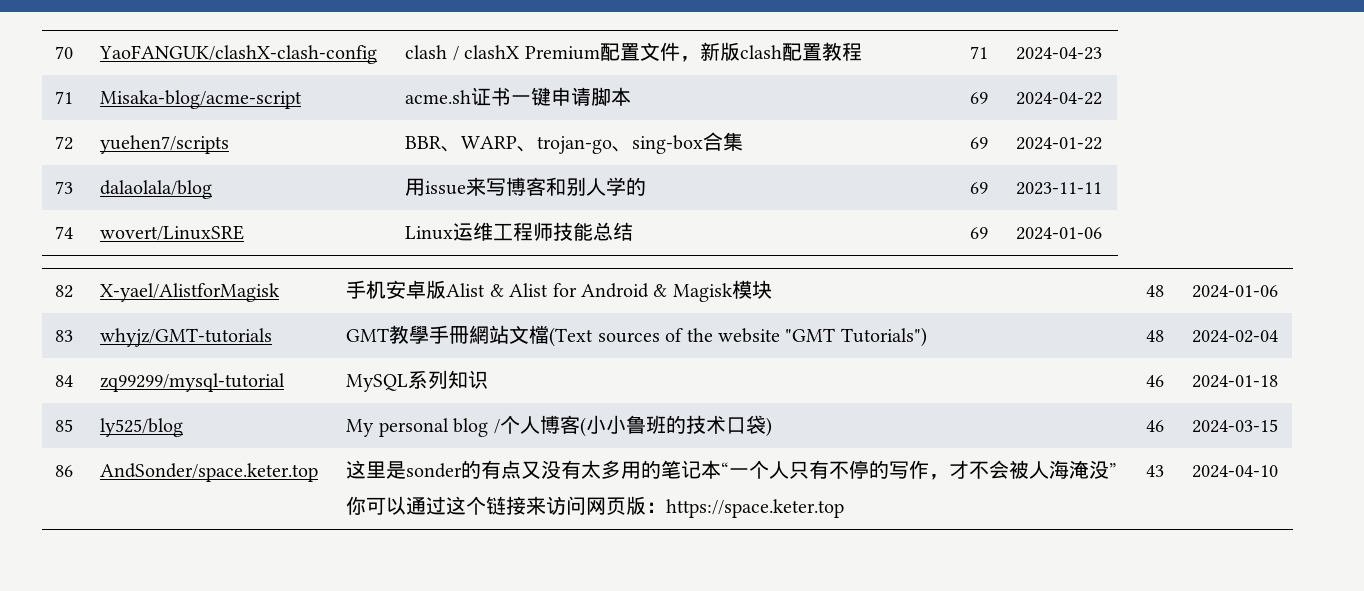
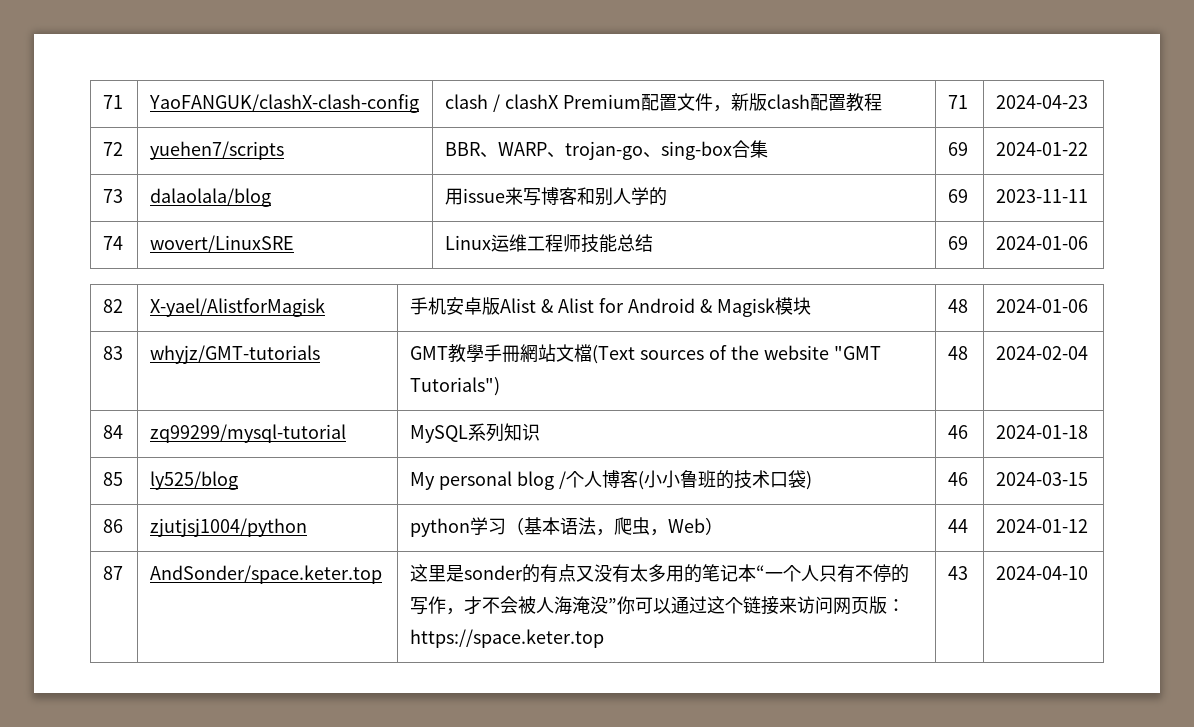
- 70 | YaoFANGUK/clashX-clash-config | clash / clashX Premium配置文件，新版clash配置教程 | 71 | 2024-04-23
+ 71 | YaoFANGUK/clashX-clash-config | clash / clashX Premium配置文件，新版clash配置教程 | 71 | 2024-04-23
- 71 | Misaka-blog/acme-script | acme.sh证书一键申请脚本 | 69 | 2024-04-22
- 86 | AndSonder/space.keter.top | 这里是sonder的有点又没有太多用的笔记本“一个人只有不停的写作，才不会被人海淹没”你可以通过这个链接来访问网页版：https://space.keter.top | 43 | 2024-04-10
+ 86 | zjutjsj1004/python | python学习（基本语法，爬虫，Web） | 44 | 2024-01-12
+ 87 | AndSonder/space.keter.top | 这里是sonder的有点又没有太多用的笔记本“一个人只有不停的写作，才不会被人海淹没”你可以通过这个链接来访问网页版：https://space.keter.top | 43 | 2024-04-10

